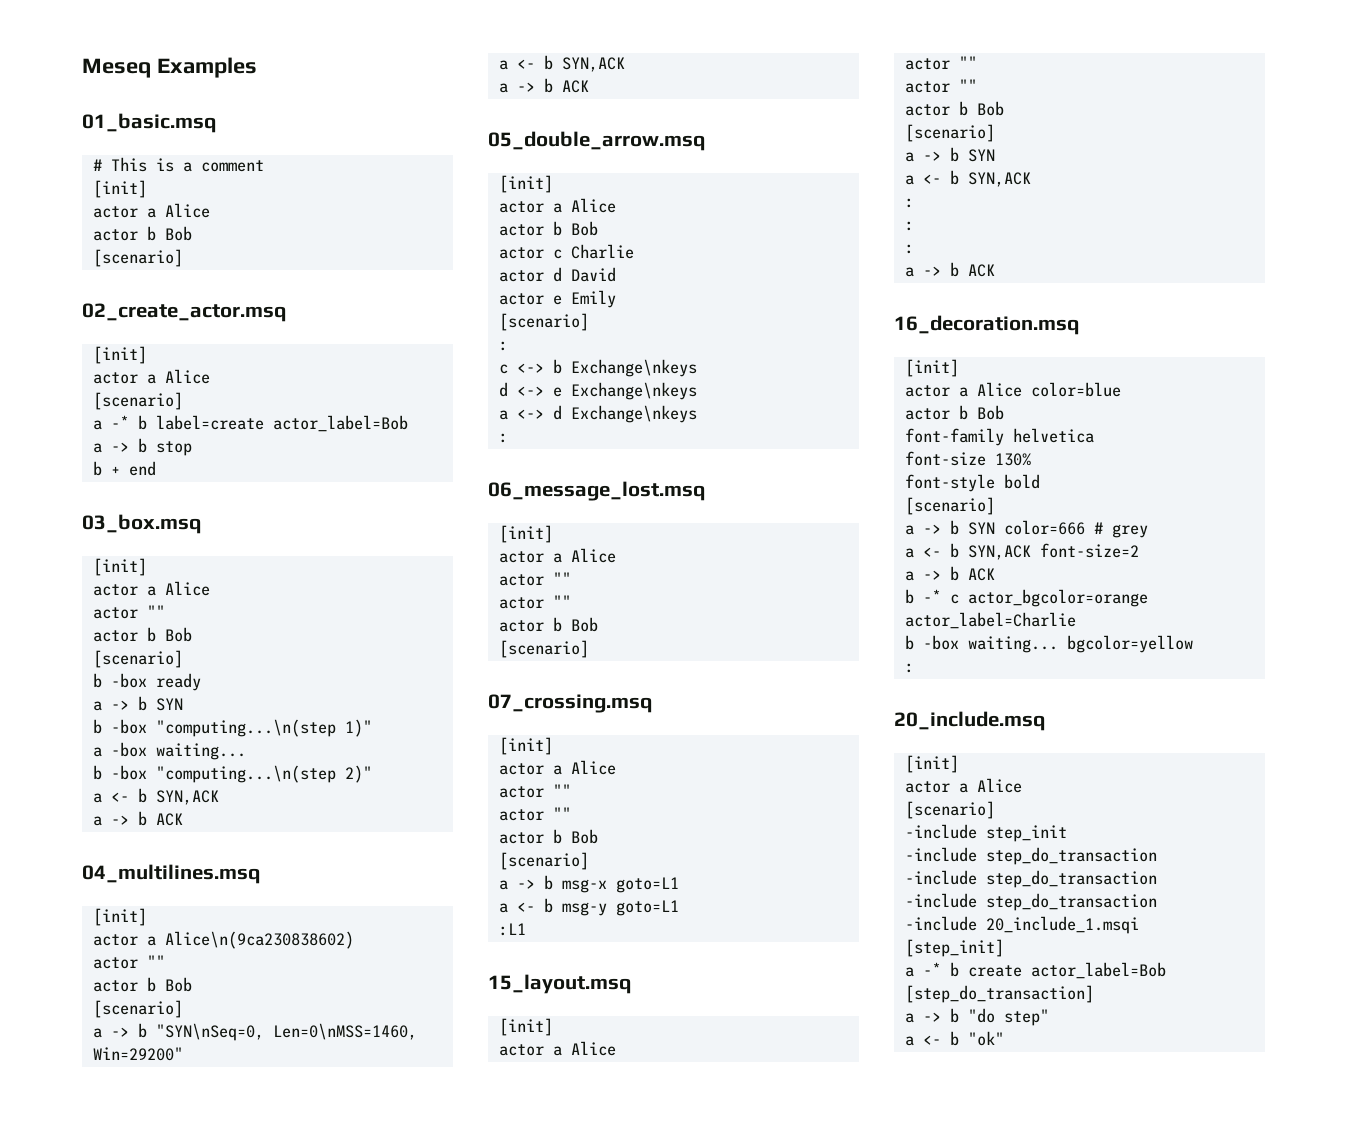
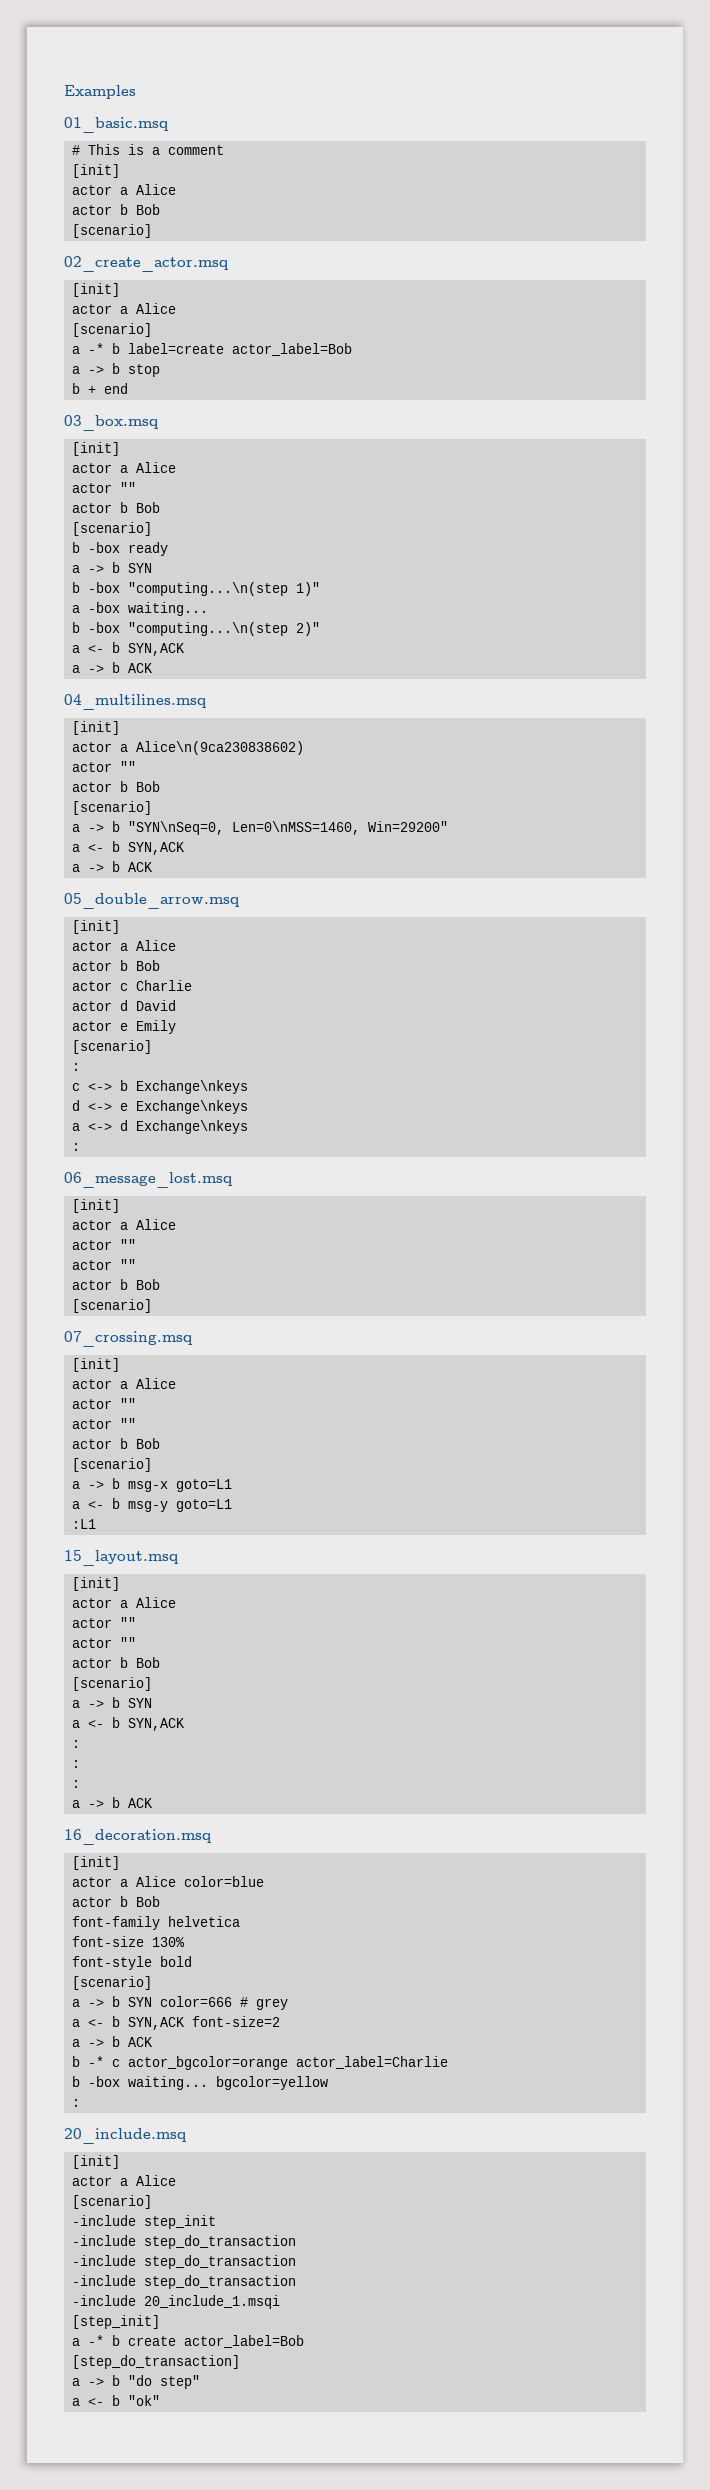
- Meseq Examples
+ Examples

